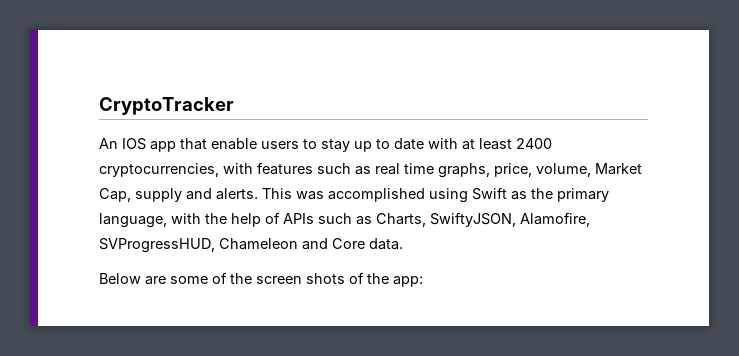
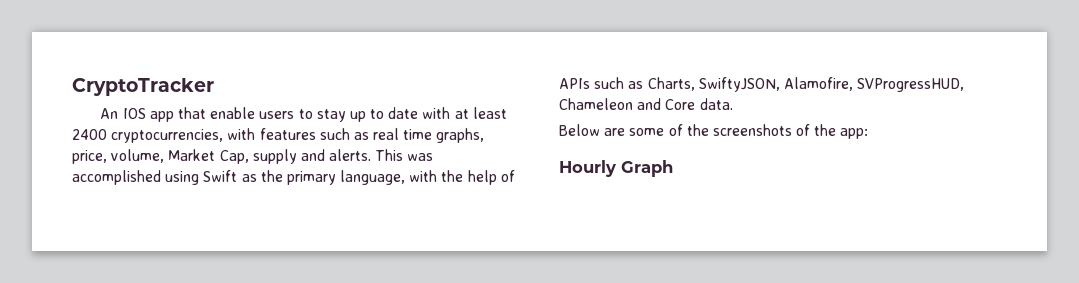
- Below are some of the screen shots of the app:
+ Below are some of the screenshots of the app:
+ Hourly Graph

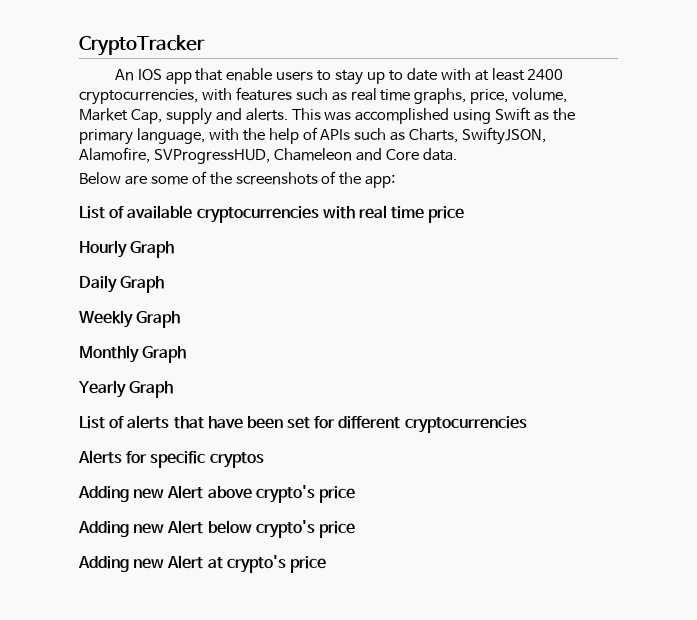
+ List of available cryptocurrencies with real time price
  Hourly Graph
+ Daily Graph
+ Weekly Graph
+ Monthly Graph
+ Yearly Graph
+ List of alerts that have been set for different cryptocurrencies
+ Alerts for specific cryptos
+ Adding new Alert above crypto's price
+ Adding new Alert below crypto's price
+ Adding new Alert at crypto's price

